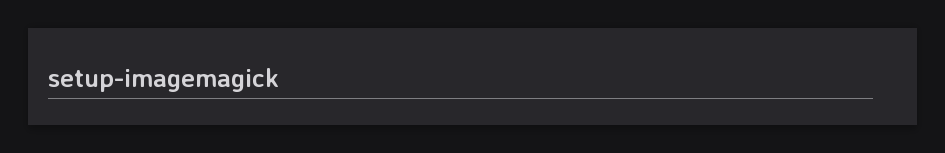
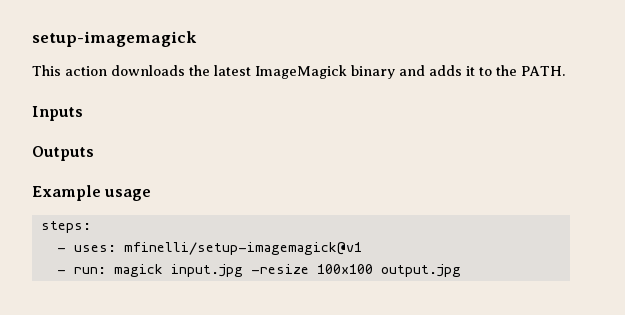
+ This action downloads the latest ImageMagick binary and adds it to the PATH.
+ Inputs
+ Outputs
+ Example usage
+ steps:
+ - uses: mfinelli/setup-imagemagick@v1
+ - run: magick input.jpg -resize 100x100 output.jpg

